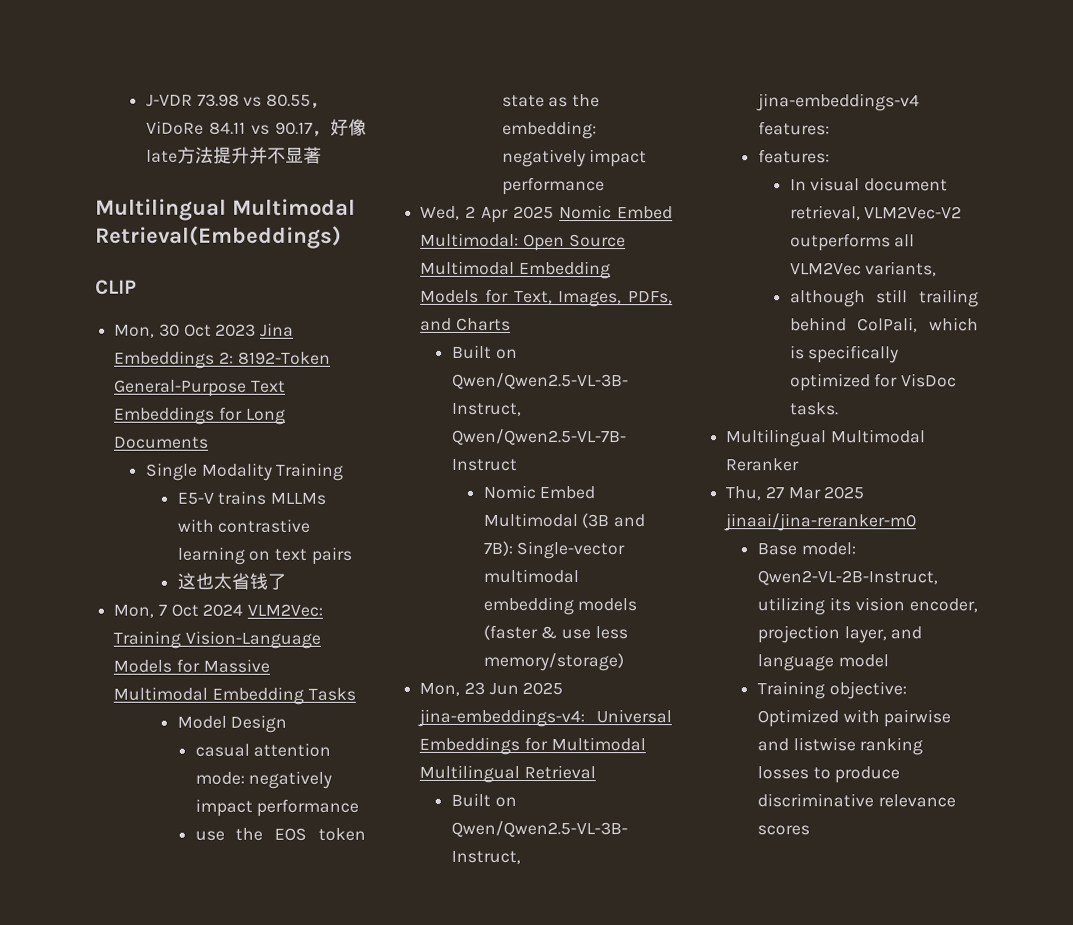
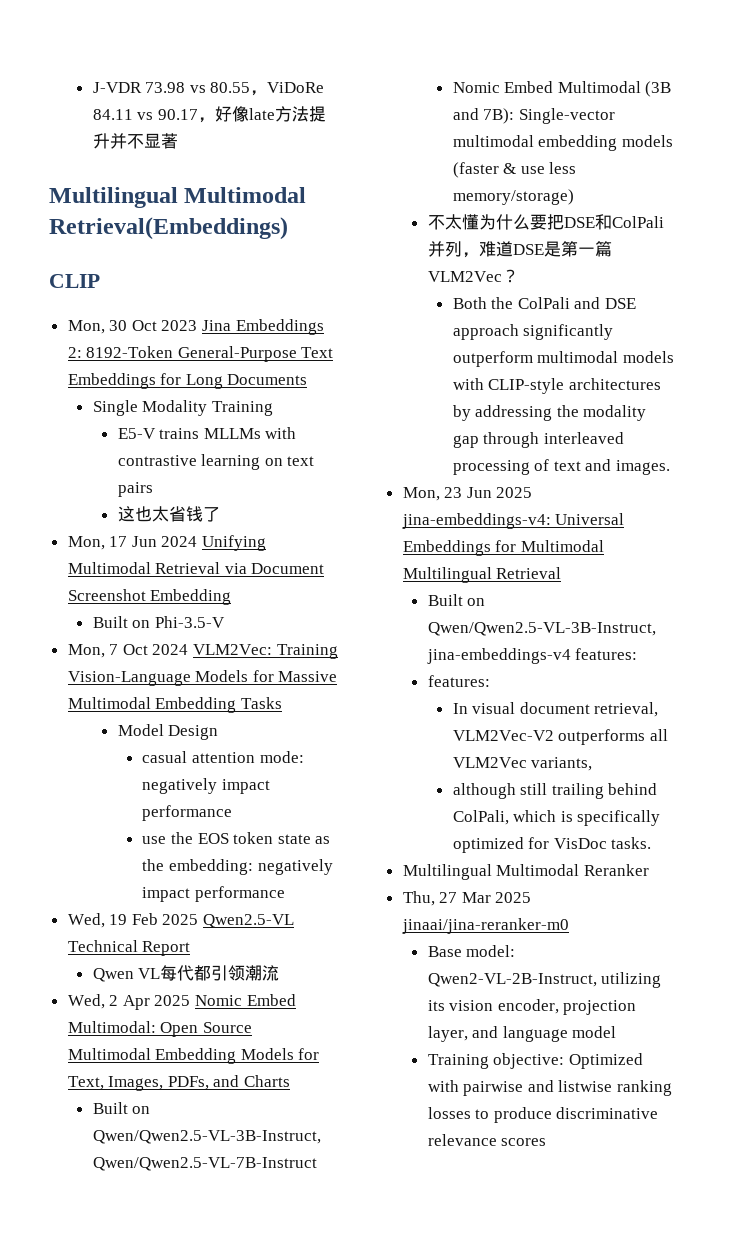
+ Mon, 17 Jun 2024 Unifying Multimodal Retrieval via Document Screenshot Embedding
+ Built on Phi-3.5-V
+ Wed, 19 Feb 2025 Qwen2.5-VL Technical Report
+ Qwen VL每代都引领潮流
+ 不太懂为什么要把DSE和ColPali并列，难道DSE是第一篇VLM2Vec？
+ Both the ColPali and DSE approach significantly outperform multimodal models with CLIP-style architectures by addressing the modality gap through interleaved processing of text and images.

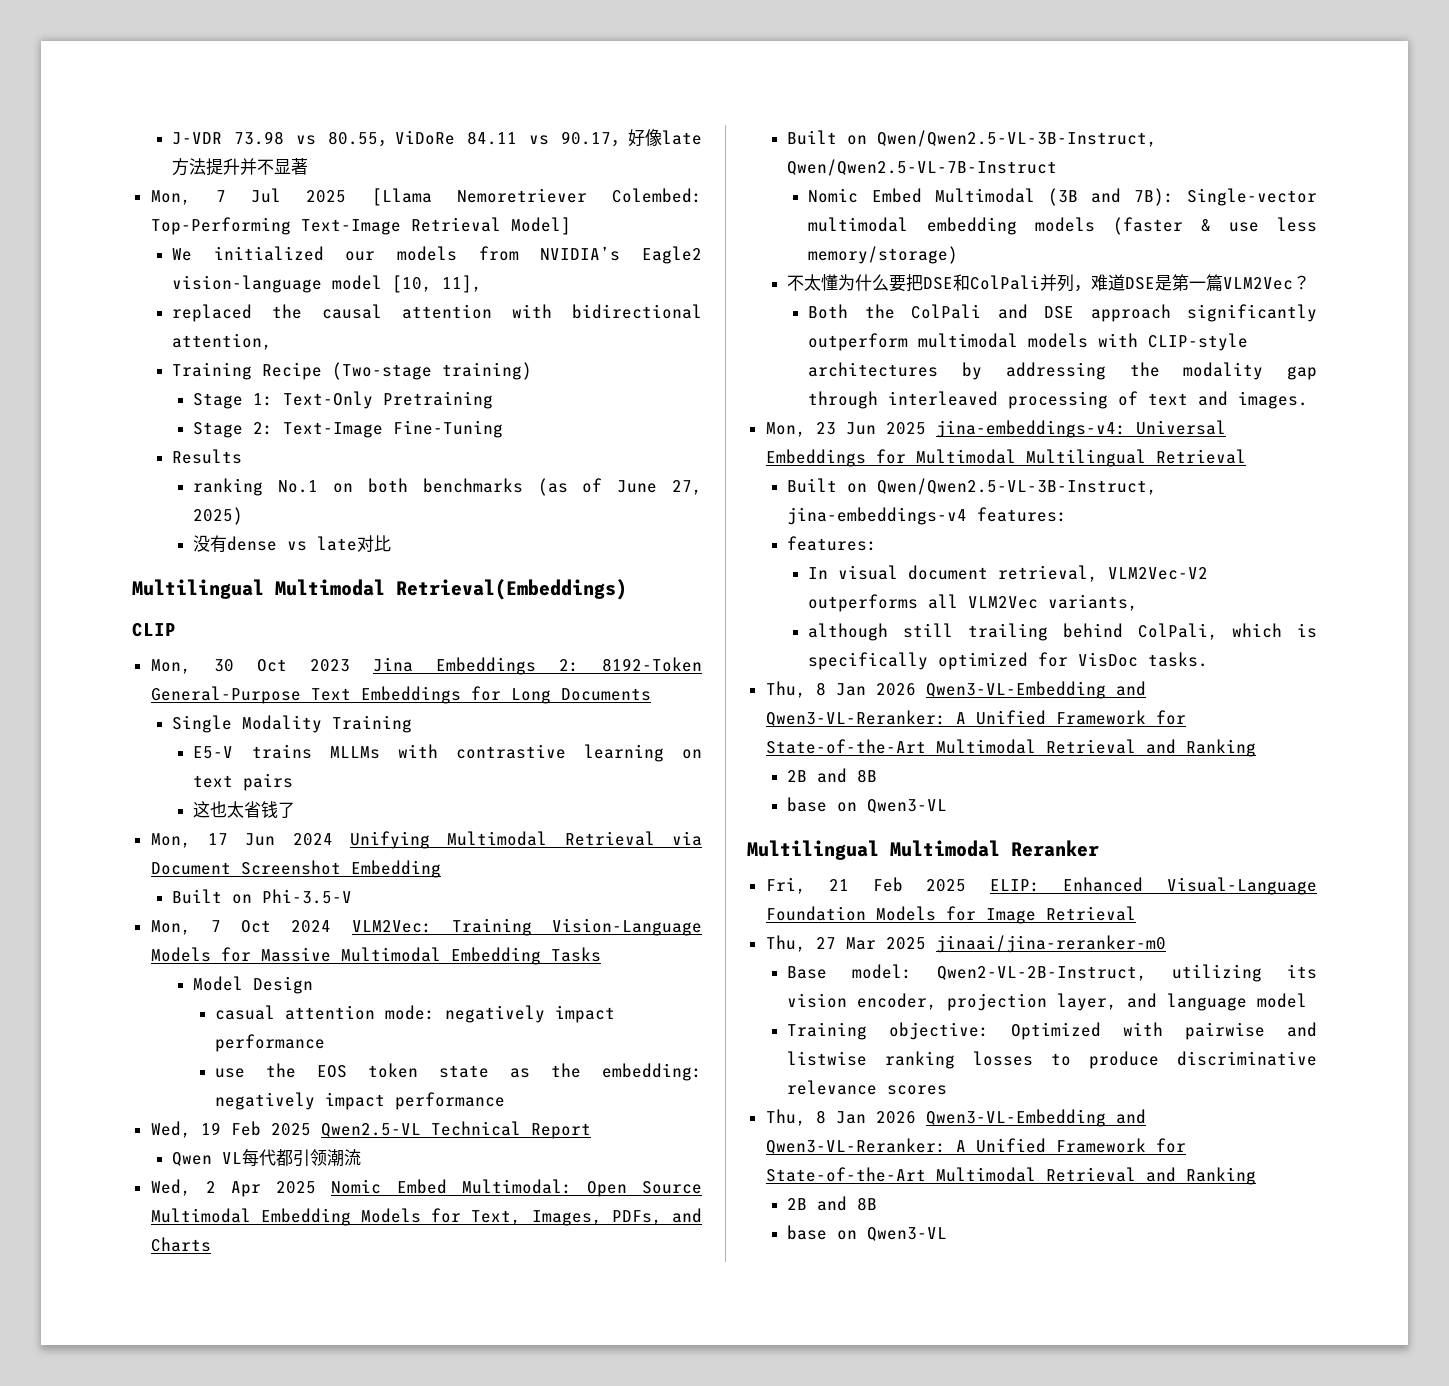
+ Mon, 7 Jul 2025 [Llama Nemoretriever Colembed: Top-Performing Text-Image Retrieval Model]
+ We initialized our models from NVIDIA’s Eagle2 vision-language model [10, 11],
+ replaced the causal attention with bidirectional attention,
+ Training Recipe (Two-stage training)
+ Stage 1: Text-Only Pretraining
+ Stage 2: Text-Image Fine-Tuning
+ Results
+ ranking No.1 on both benchmarks (as of June 27, 2025)
+ 没有dense vs late对比
  although still trailing behind ColPali, which is specifically optimized for VisDoc tasks.
+ Thu, 8 Jan 2026 Qwen3-VL-Embedding and Qwen3-VL-Reranker: A Unified Framework for State-of-the-Art Multimodal Retrieval and Ranking
+ 2B and 8B
+ base on Qwen3-VL
  Multilingual Multimodal Reranker
+ Fri, 21 Feb 2025 ELIP: Enhanced Visual-Language Foundation Models for Image Retrieval
  Training objective: Optimized with pairwise and listwise ranking losses to produce discriminative relevance scores
+ Thu, 8 Jan 2026 Qwen3-VL-Embedding and Qwen3-VL-Reranker: A Unified Framework for State-of-the-Art Multimodal Retrieval and Ranking
+ 2B and 8B
+ base on Qwen3-VL

